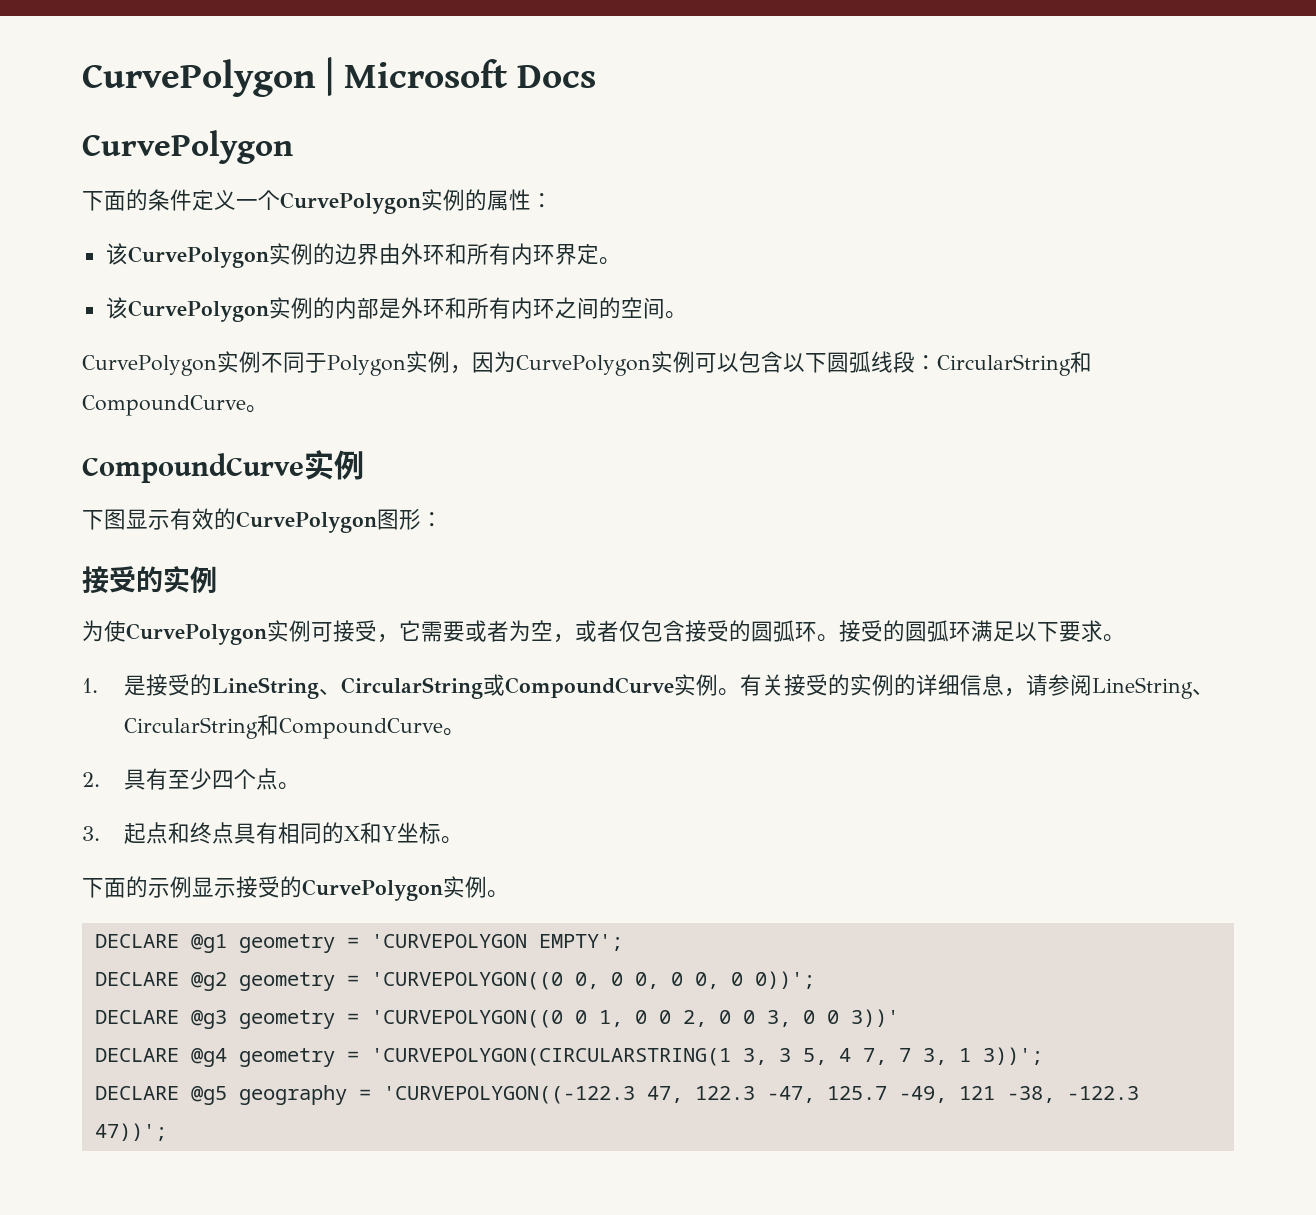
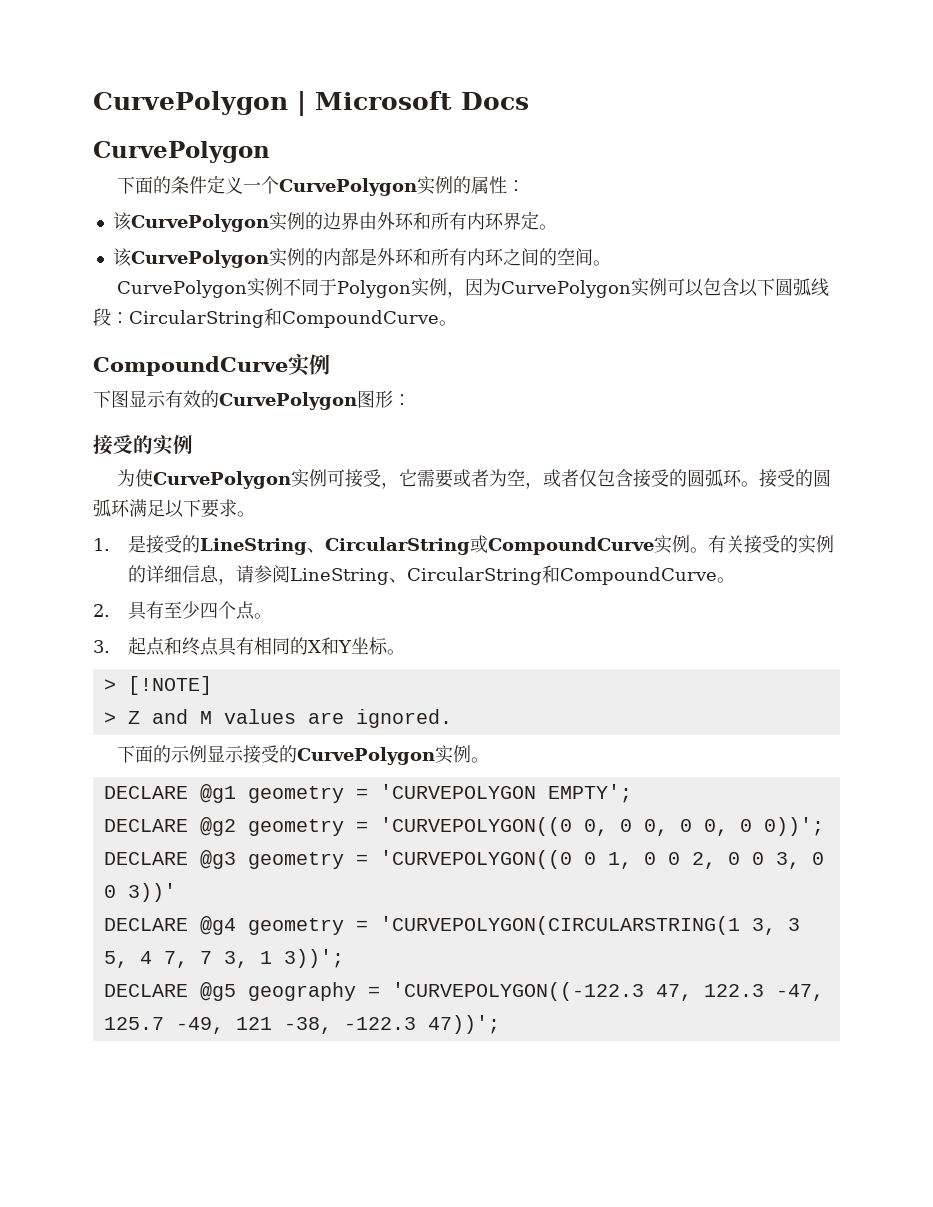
+ > [!NOTE]
+ > Z and M values are ignored.

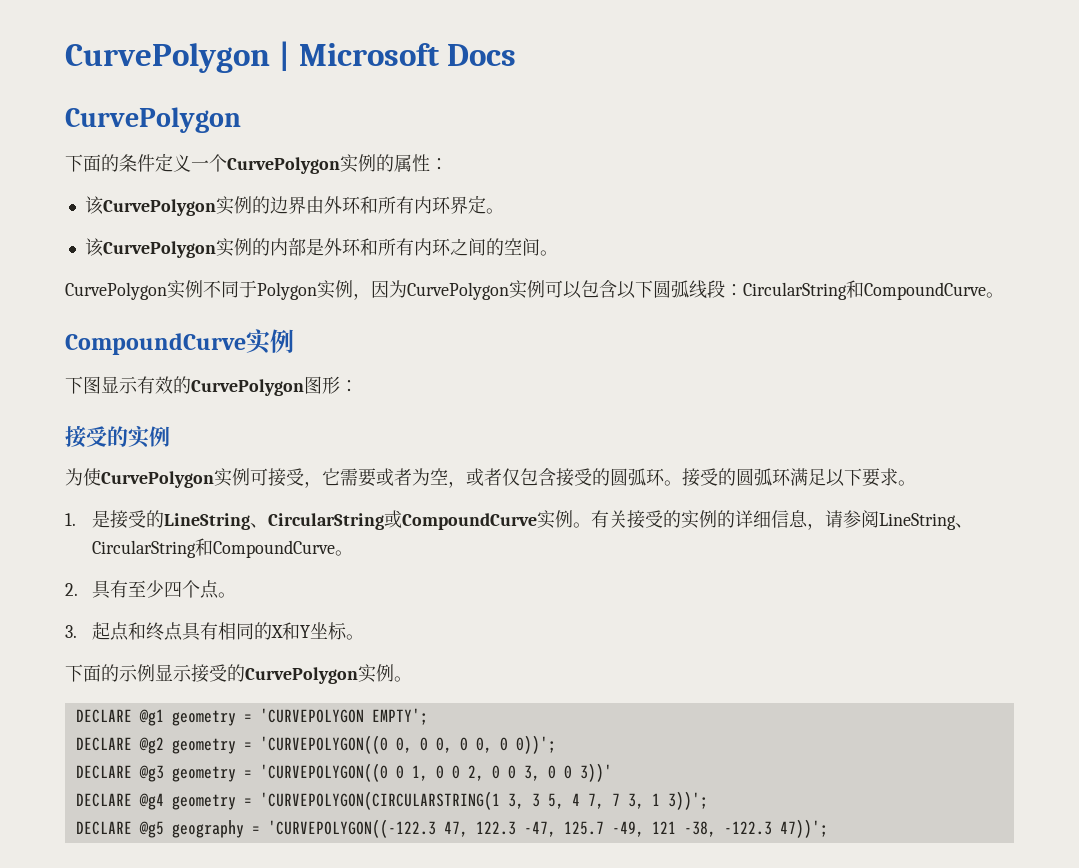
- > [!NOTE]
- > Z and M values are ignored.

